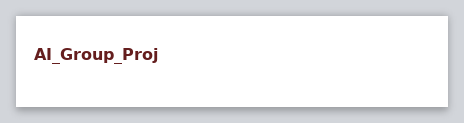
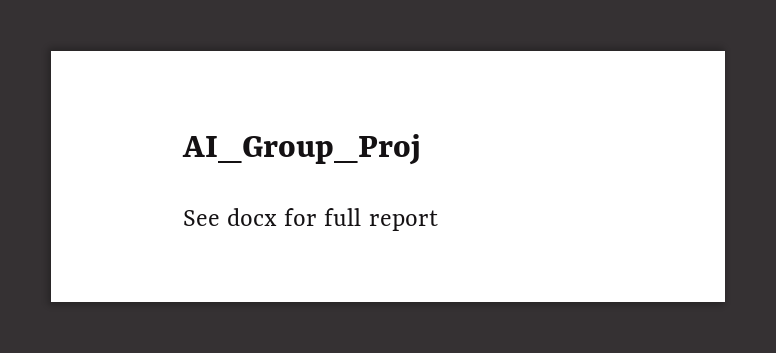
+ See docx for full report

